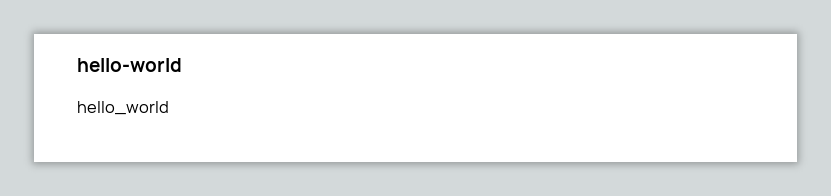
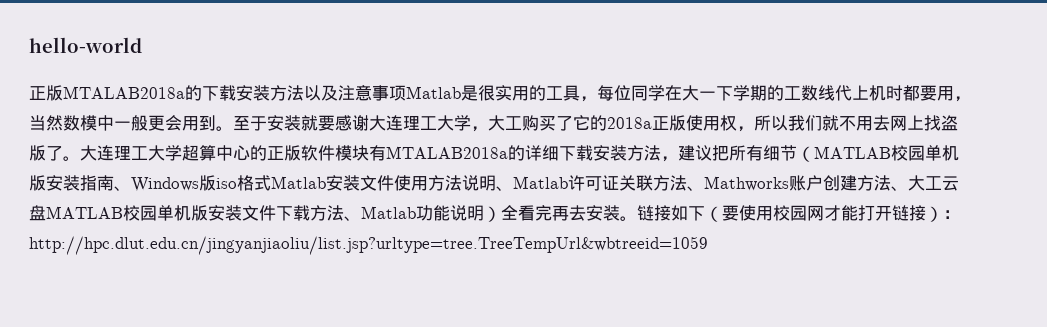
- hello_world
+ 正版MTALAB2018a的下载安装方法以及注意事项Matlab是很实用的工具，每位同学在大一下学期的工数线代上机时都要用，当然数模中一般更会用到。至于安装就要感谢大连理工大学，大工购买了它的2018a正版使用权，所以我们就不用去网上找盗版了。大连理工大学超算中心的正版软件模块有MTALAB2018a的详细下载安装方法，建议把所有细节（MATLAB校园单机版安装指南、Windows版iso格式Matlab安装文件使用方法说明、Matlab许可证关联方法、Mathworks账户创建方法、大工云盘MATLAB校园单机版安装文件下载方法、Matlab功能说明）全看完再去安装。链接如下（要使用校园网才能打开链接）：http://hpc.dlut.edu.cn/jingyanjiaoliu/list.jsp?urltype=tree.TreeTempUrl&wbtreeid=1059

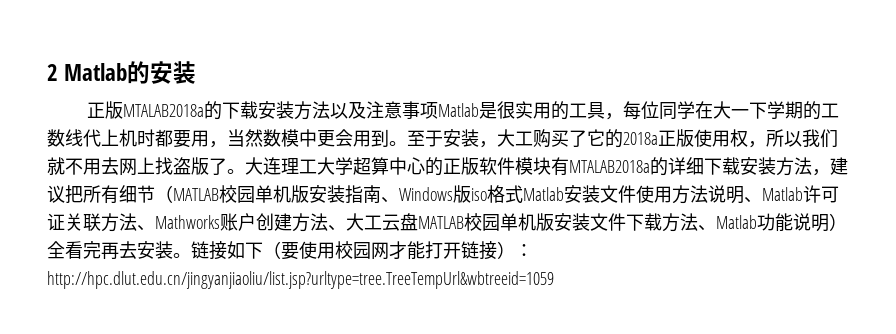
- hello-world
+ 2 Matlab的安装
- 正版MTALAB2018a的下载安装方法以及注意事项Matlab是很实用的工具，每位同学在大一下学期的工数线代上机时都要用，当然数模中一般更会用到。
+ 正版MTALAB2018a的下载安装方法以及注意事项Matlab是很实用的工具，每位同学在大一下学期的工数线代上机时都要用，当然数模中更会用到。
- 至于安装就要感谢大连理工大学，大工购买了它的2018a正版使用权，所以我们就不用去网上找盗版了。
+ 至于安装，大工购买了它的2018a正版使用权，所以我们就不用去网上找盗版了。

